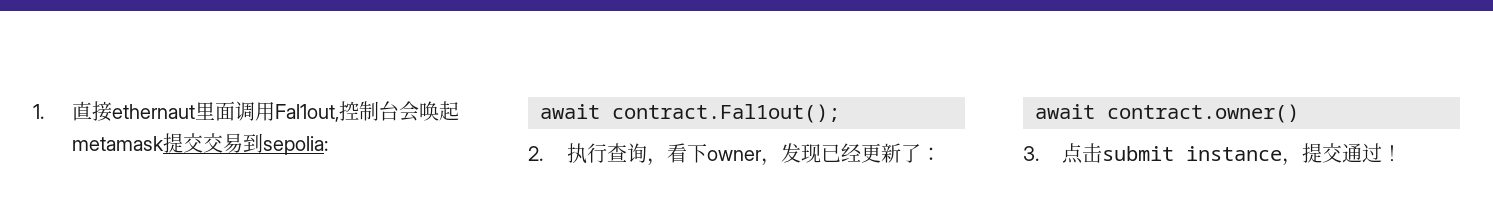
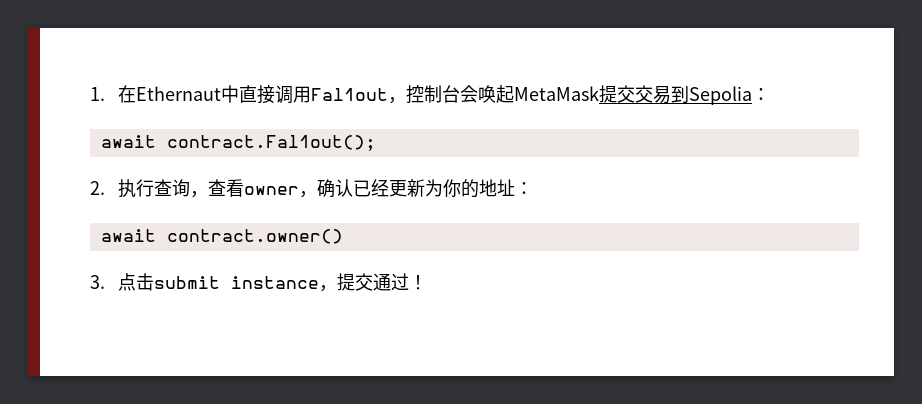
- 1.直接ethernaut里面调用Fal1out,控制台会唤起metamask提交交易到sepolia:
+ 1.在Ethernaut中直接调用Fal1out，控制台会唤起MetaMask提交交易到Sepolia：
- 2.执行查询，看下owner，发现已经更新了：
+ 2.执行查询，查看owner，确认已经更新为你的地址：

